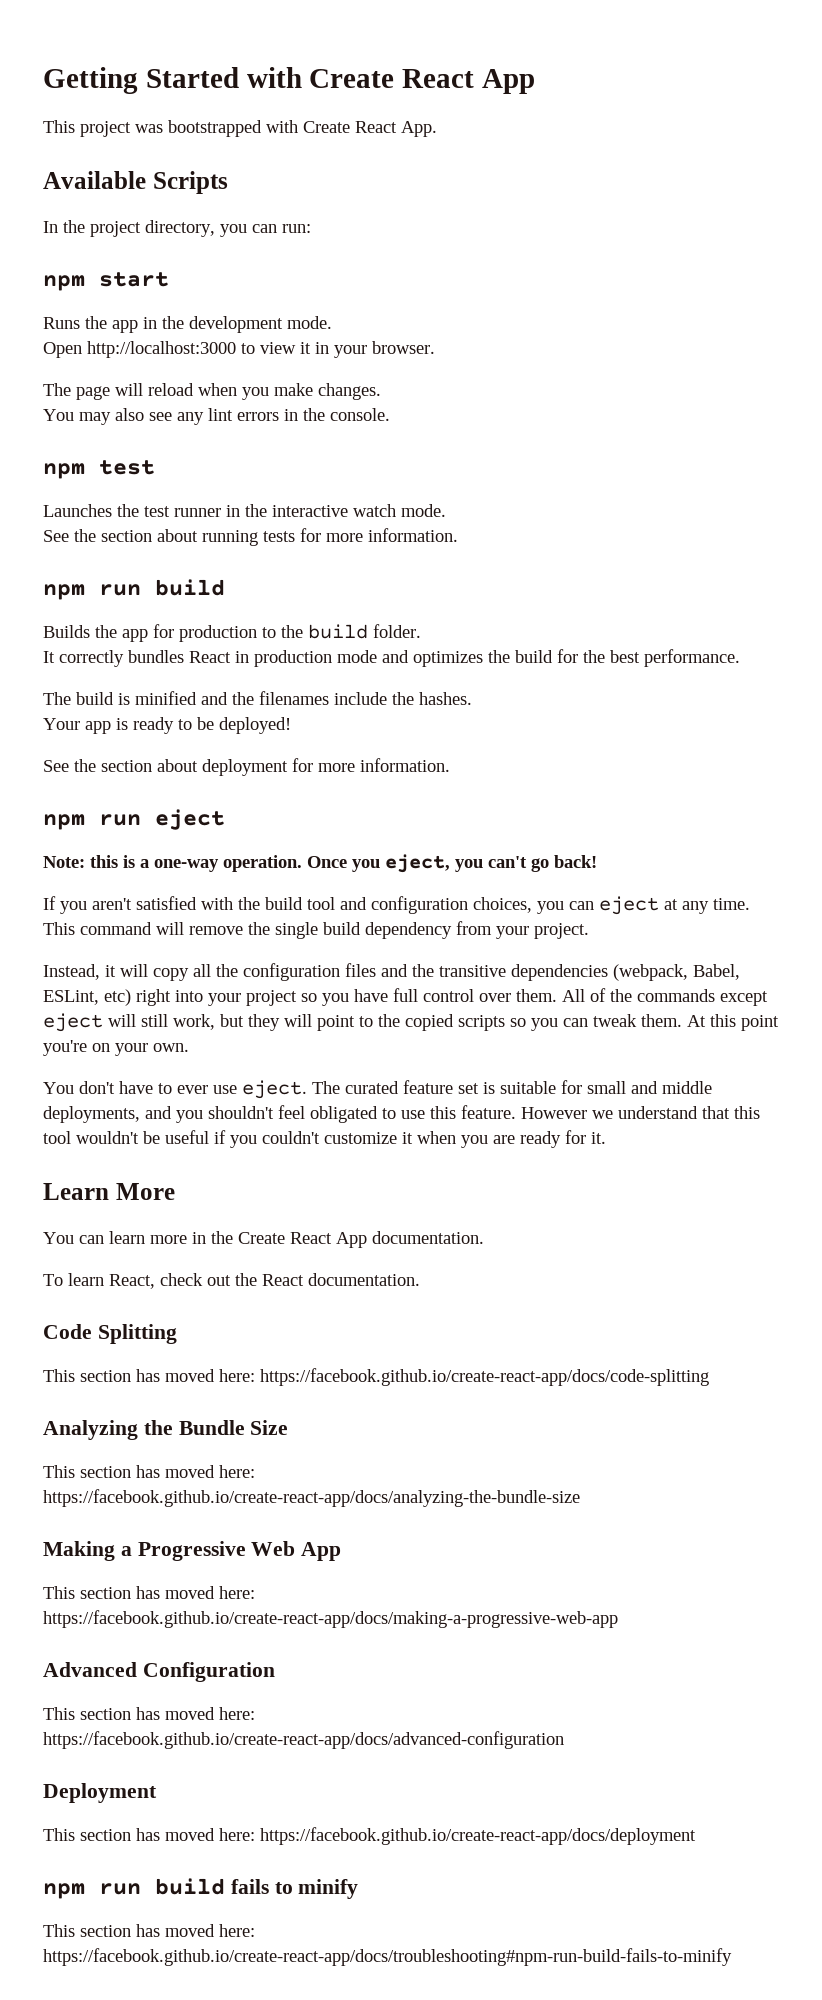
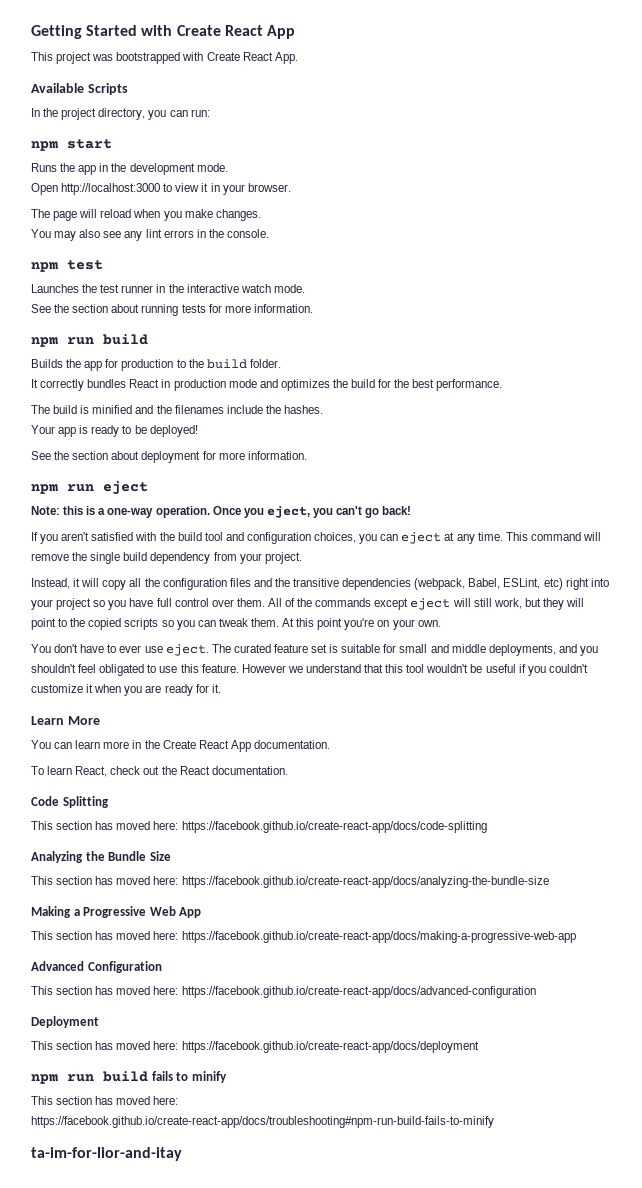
+ ta-im-for-lior-and-itay

